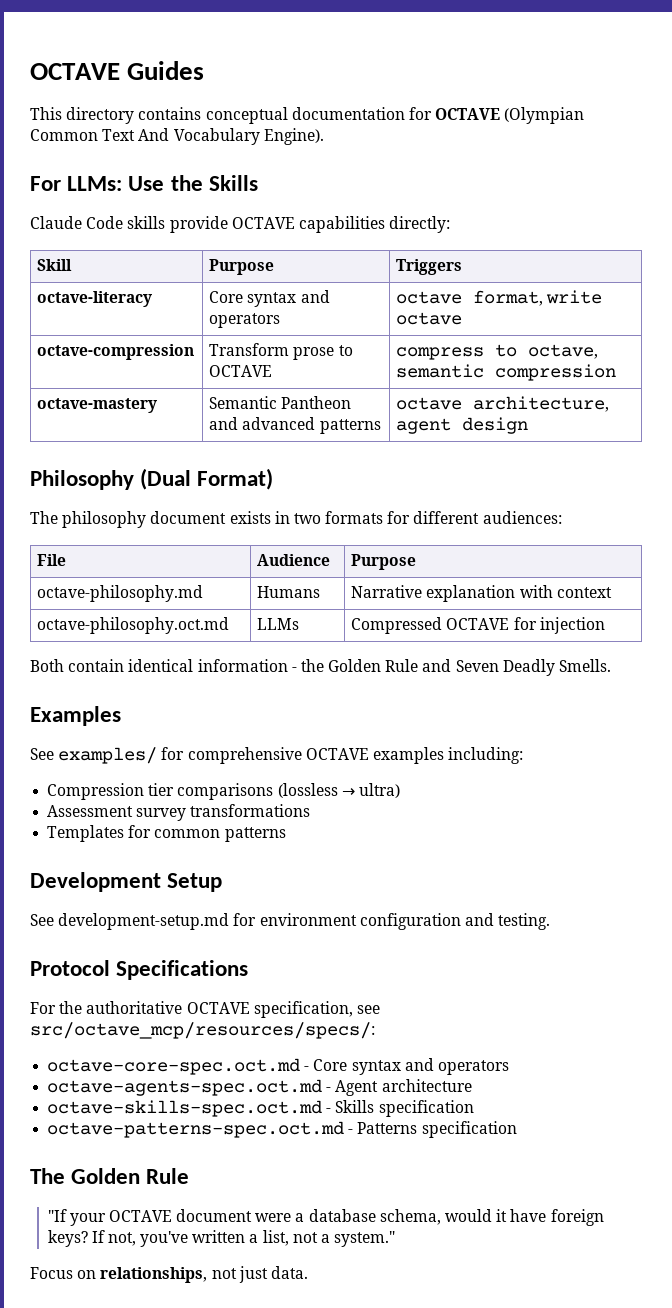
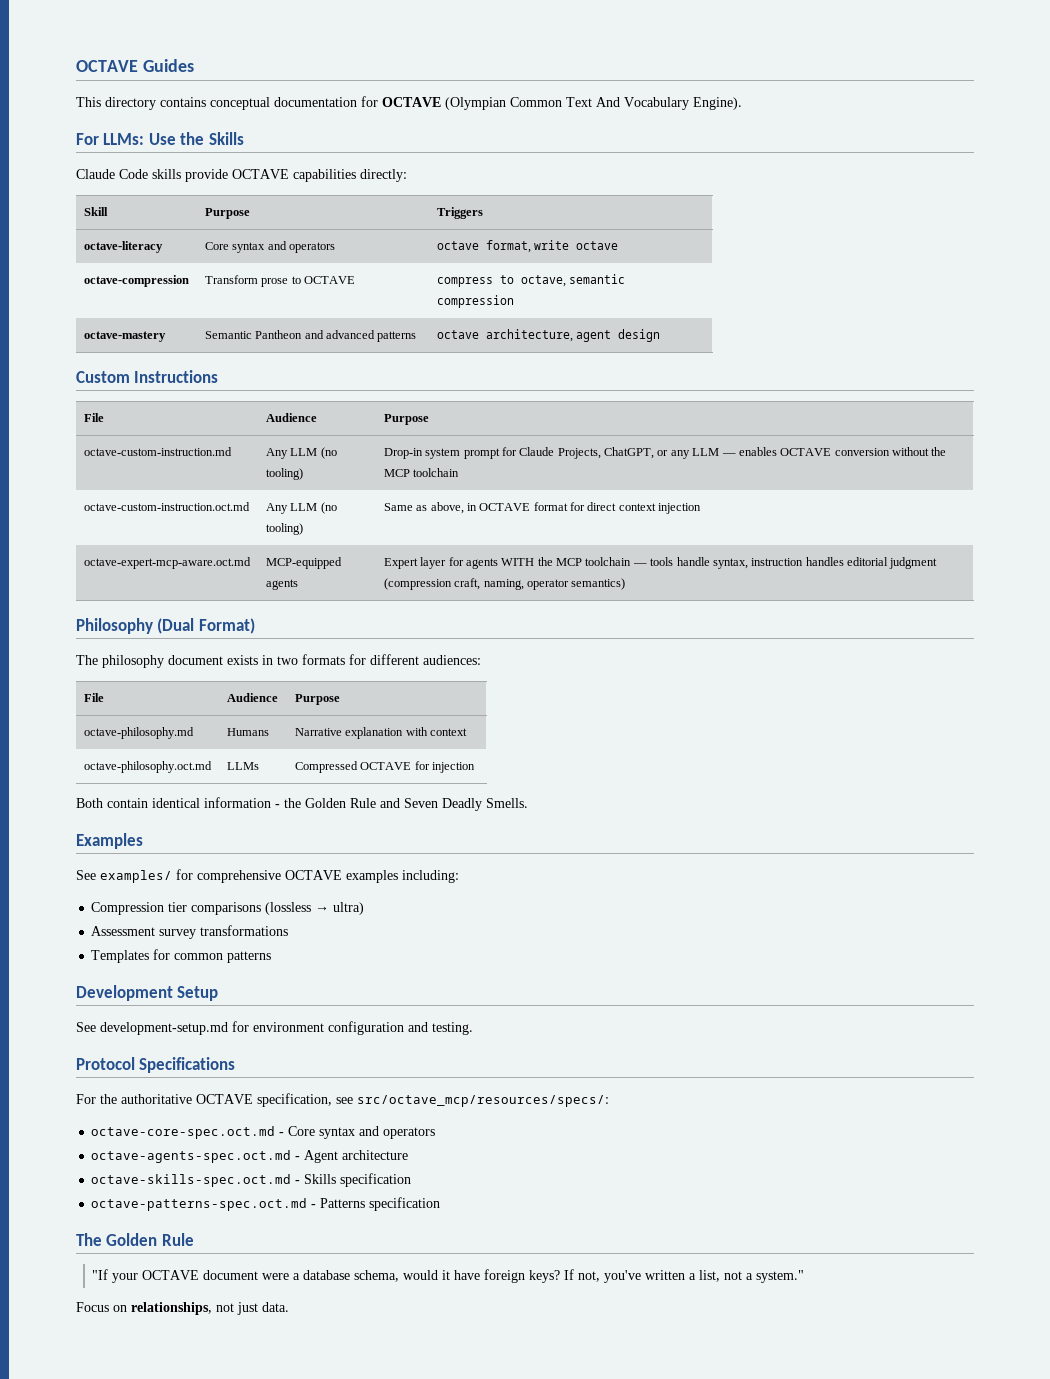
+ Custom Instructions
+ File | Audience | Purpose
+ octave-custom-instruction.md | Any LLM (no tooling) | Drop-in system prompt for Claude Projects, ChatGPT, or any LLM — enables OCTAVE conversion without the MCP toolchain
+ octave-custom-instruction.oct.md | Any LLM (no tooling) | Same as above, in OCTAVE format for direct context injection
+ octave-expert-mcp-aware.oct.md | MCP-equipped agents | Expert layer for agents WITH the MCP toolchain — tools handle syntax, instruction handles editorial judgment (compression craft, naming, operator semantics)

